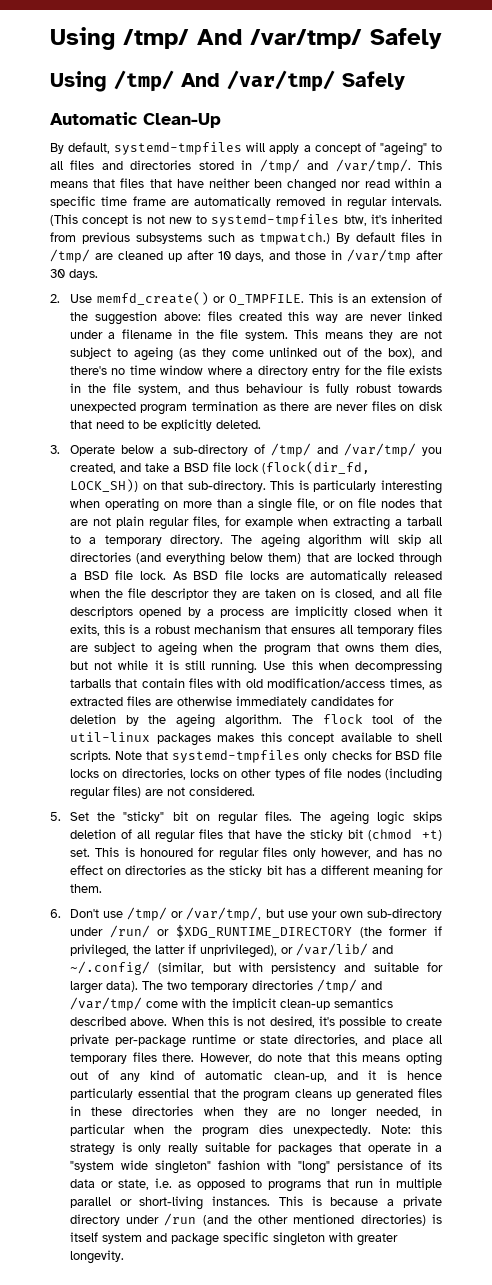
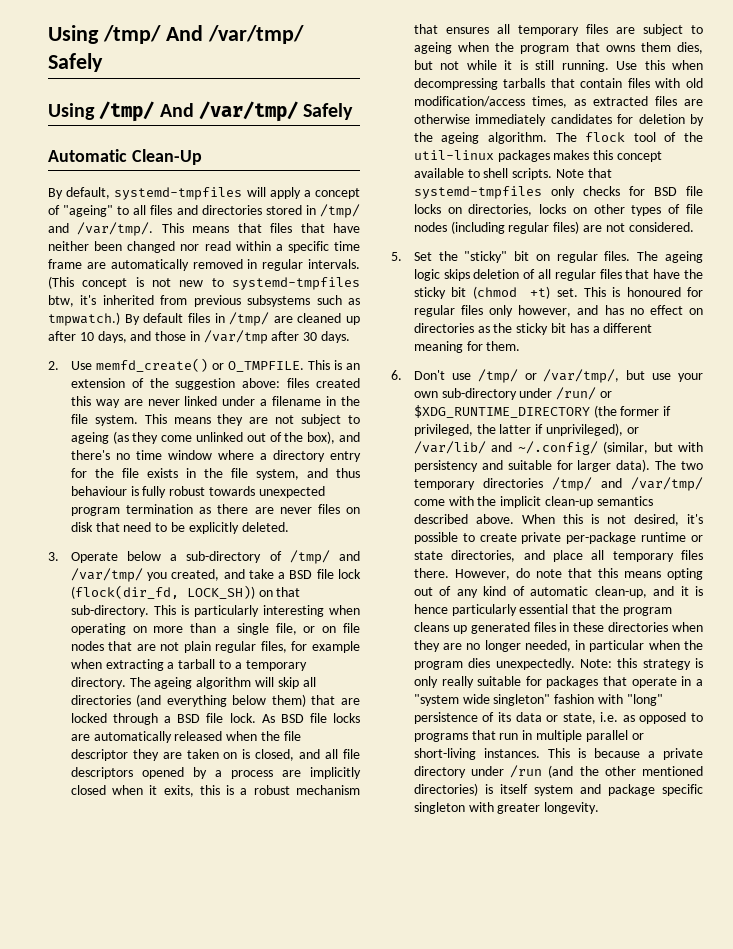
- Note: this strategy is only really suitable for packages that operate in a "system wide singleton" fashion with "long" persistance of its data or state, i.e. as opposed to programs that run in multiple parallel or short-living instances.
+ Note: this strategy is only really suitable for packages that operate in a "system wide singleton" fashion with "long" persistence of its data or state, i.e. as opposed to programs that run in multiple parallel or short-living instances.

